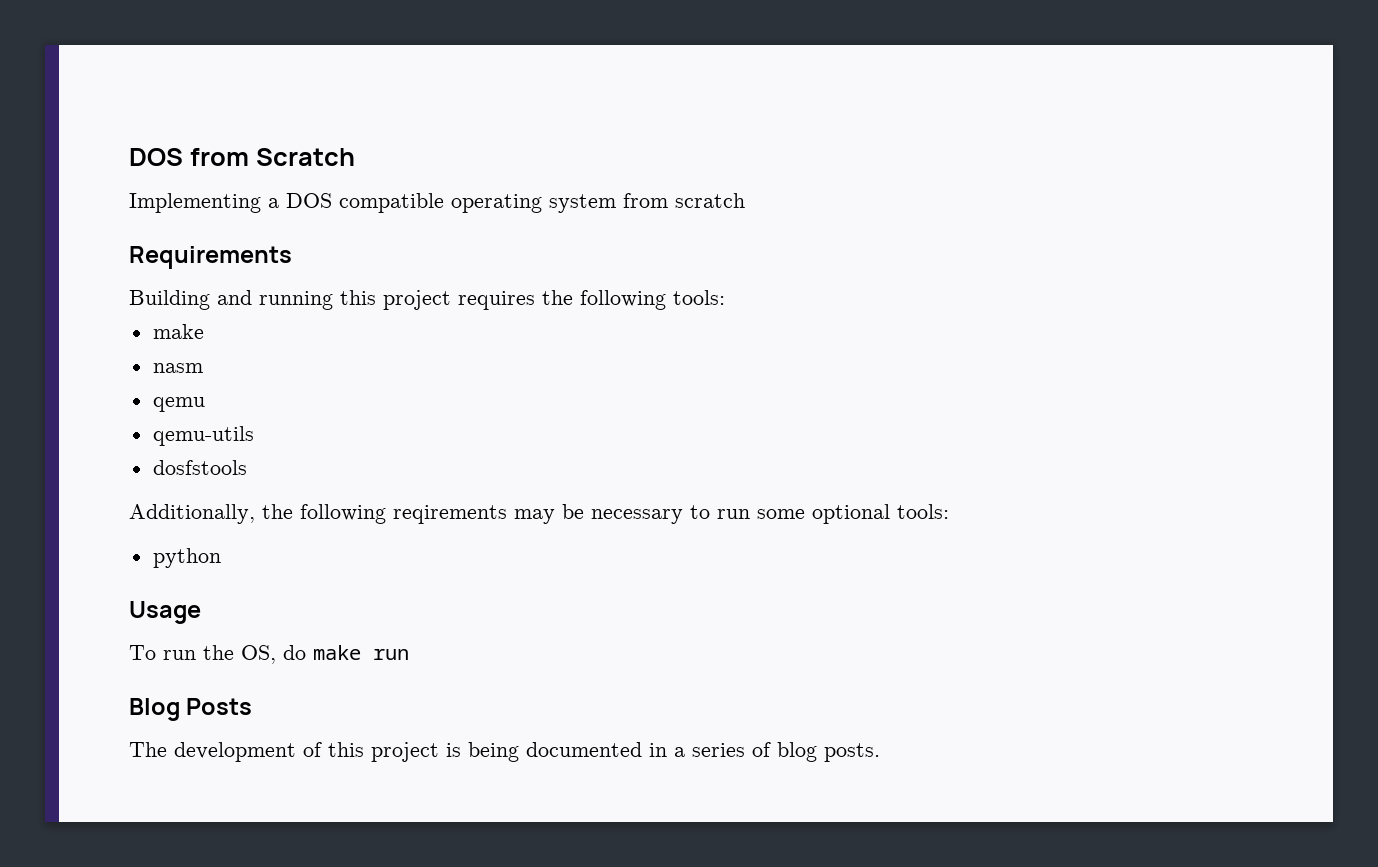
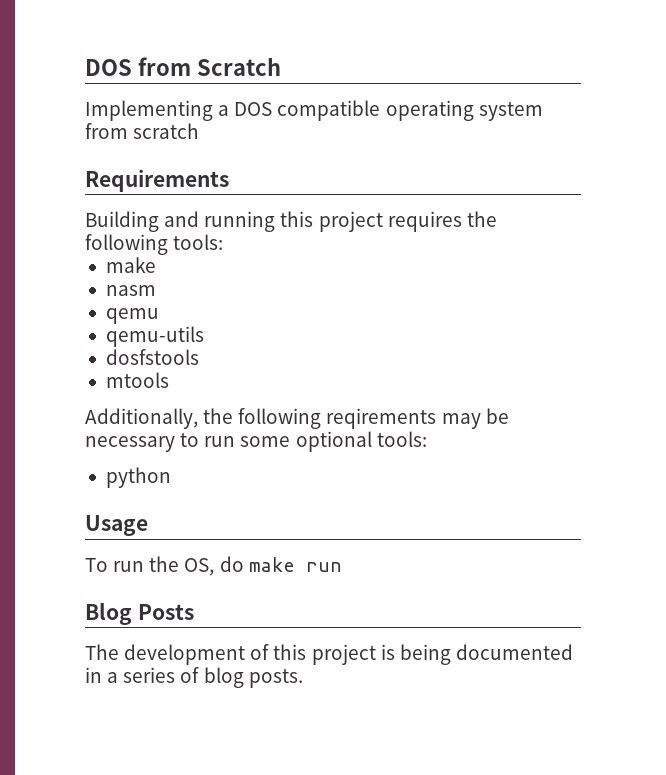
+ mtools

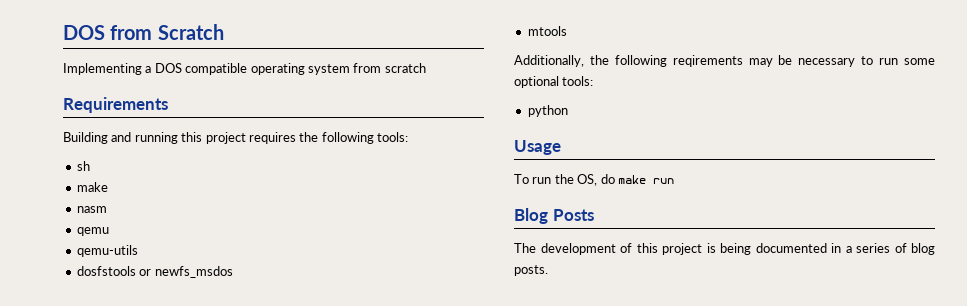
+ sh
- dosfstools
+ dosfstools or newfs_msdos

